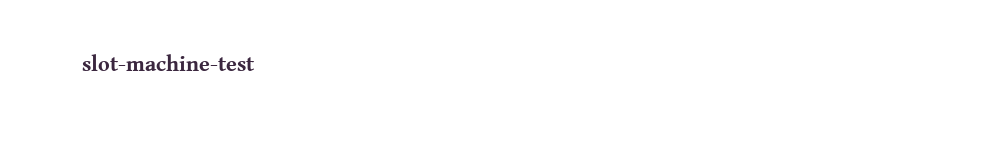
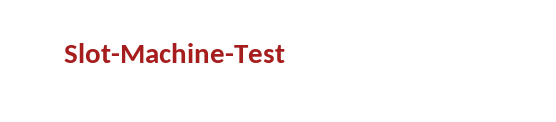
- slot-machine-test
+ Slot-Machine-Test

